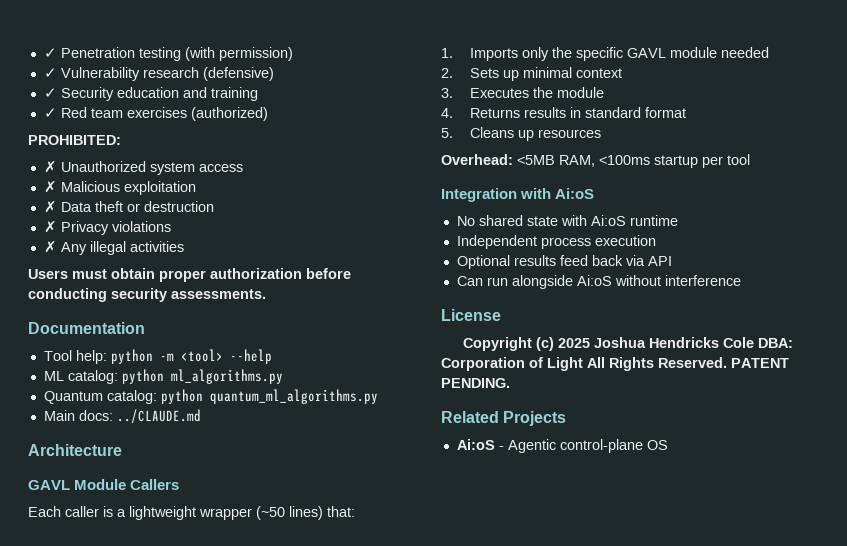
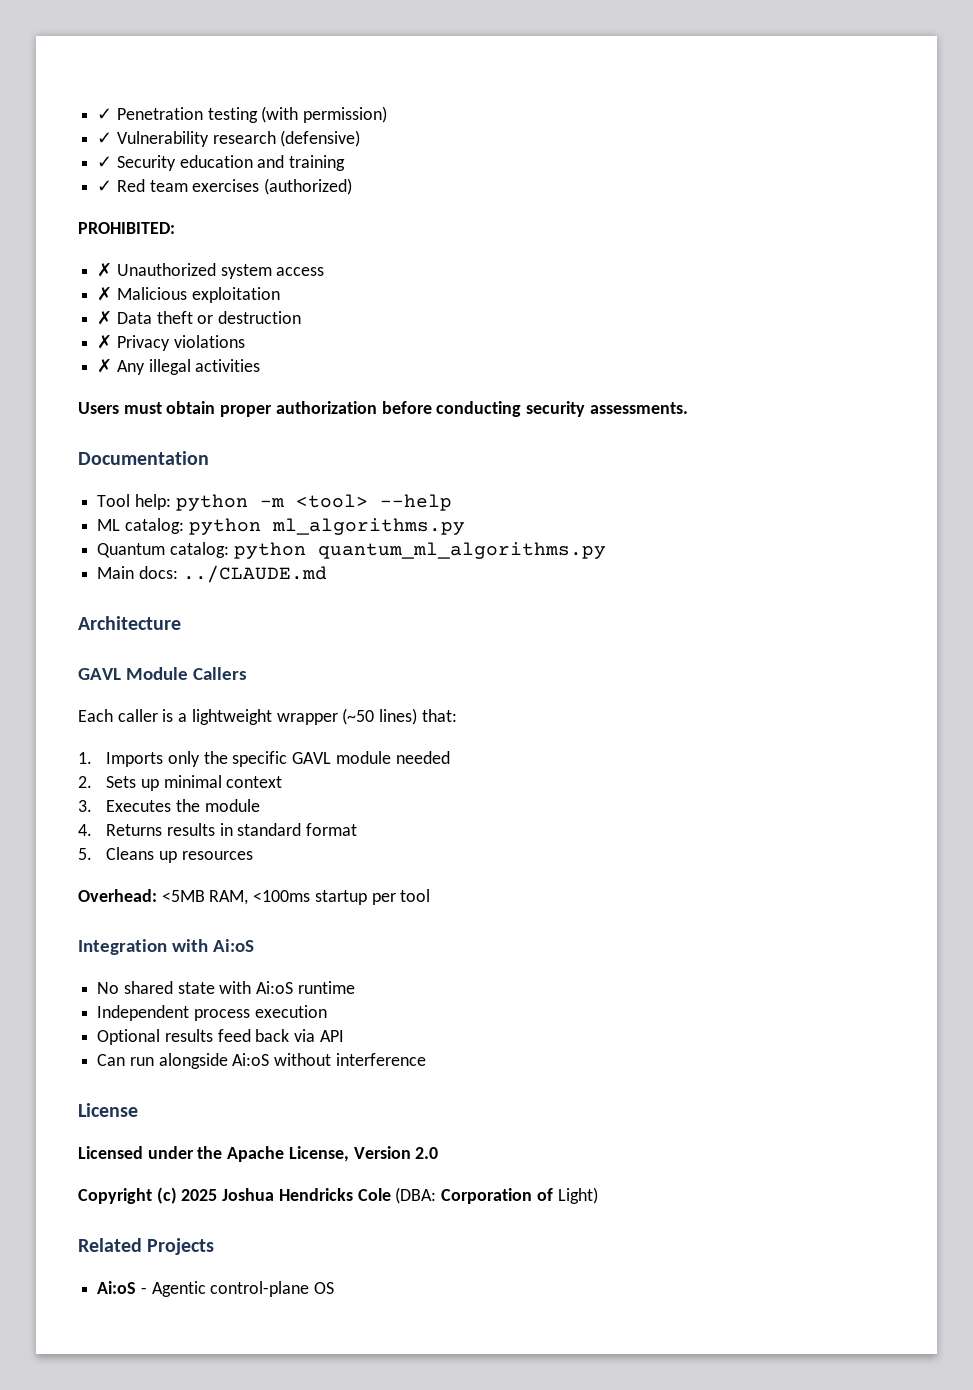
+ Licensed under the Apache License, Version 2.0
- Copyright (c) 2025 Joshua Hendricks Cole DBA: Corporation of Light All Rights Reserved. PATENT PENDING.
+ Copyright (c) 2025 Joshua Hendricks Cole (DBA: Corporation of Light)

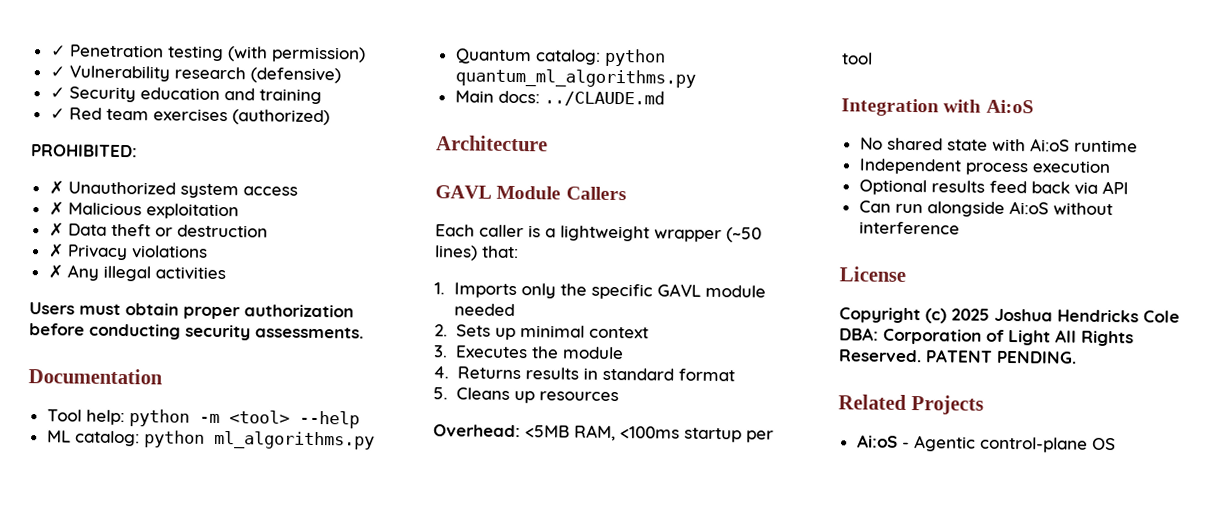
- Licensed under the Apache License, Version 2.0
- Copyright (c) 2025 Joshua Hendricks Cole (DBA: Corporation of Light)
+ Copyright (c) 2025 Joshua Hendricks Cole DBA: Corporation of Light All Rights Reserved. PATENT PENDING.

